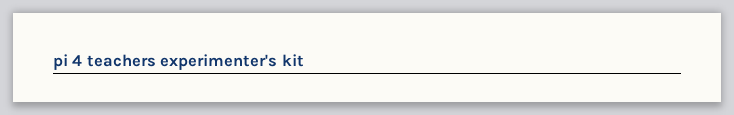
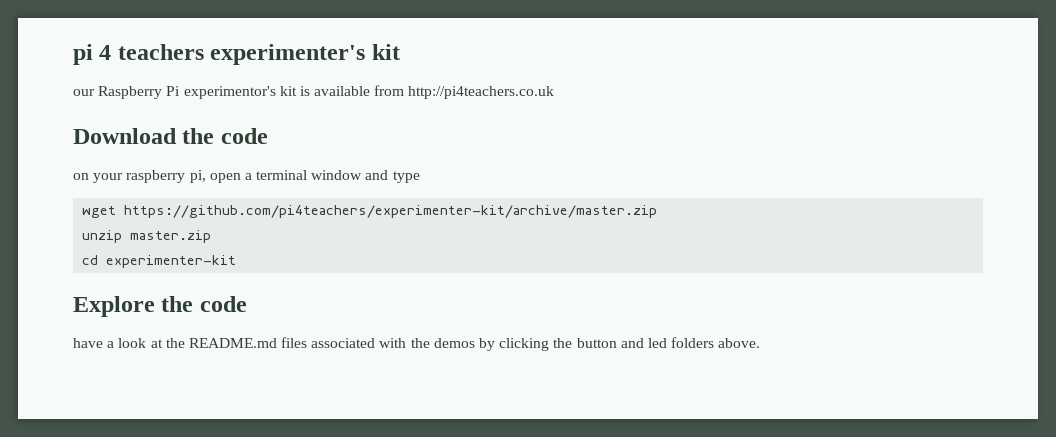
+ our Raspberry Pi experimentor's kit is available from http://pi4teachers.co.uk
+ Download the code
+ on your raspberry pi, open a terminal window and type
+ wget https://github.com/pi4teachers/experimenter-kit/archive/master.zip
+ unzip master.zip
+ cd experimenter-kit
+ Explore the code
+ have a look at the README.md files associated with the demos by clicking the button and led folders above.

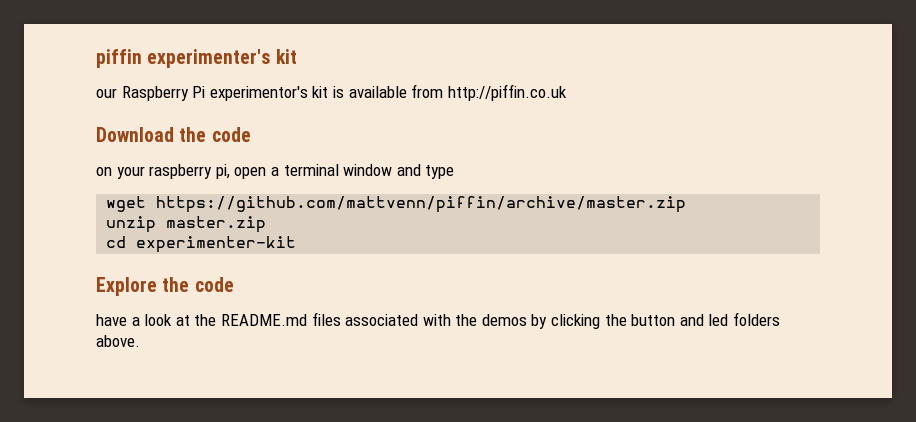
- pi 4 teachers experimenter's kit
+ piffin experimenter's kit
- our Raspberry Pi experimentor's kit is available from http://pi4teachers.co.uk
+ our Raspberry Pi experimentor's kit is available from http://piffin.co.uk
- wget https://github.com/pi4teachers/experimenter-kit/archive/master.zip
+ wget https://github.com/mattvenn/piffin/archive/master.zip

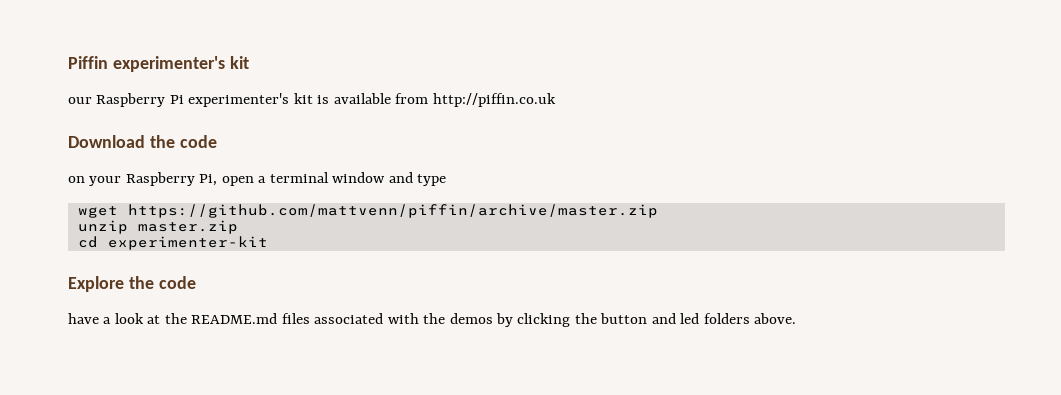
- piffin experimenter's kit
+ Piffin experimenter's kit
- our Raspberry Pi experimentor's kit is available from http://piffin.co.uk
+ our Raspberry Pi experimenter's kit is available from http://piffin.co.uk
- on your raspberry pi, open a terminal window and type
+ on your Raspberry Pi, open a terminal window and type

